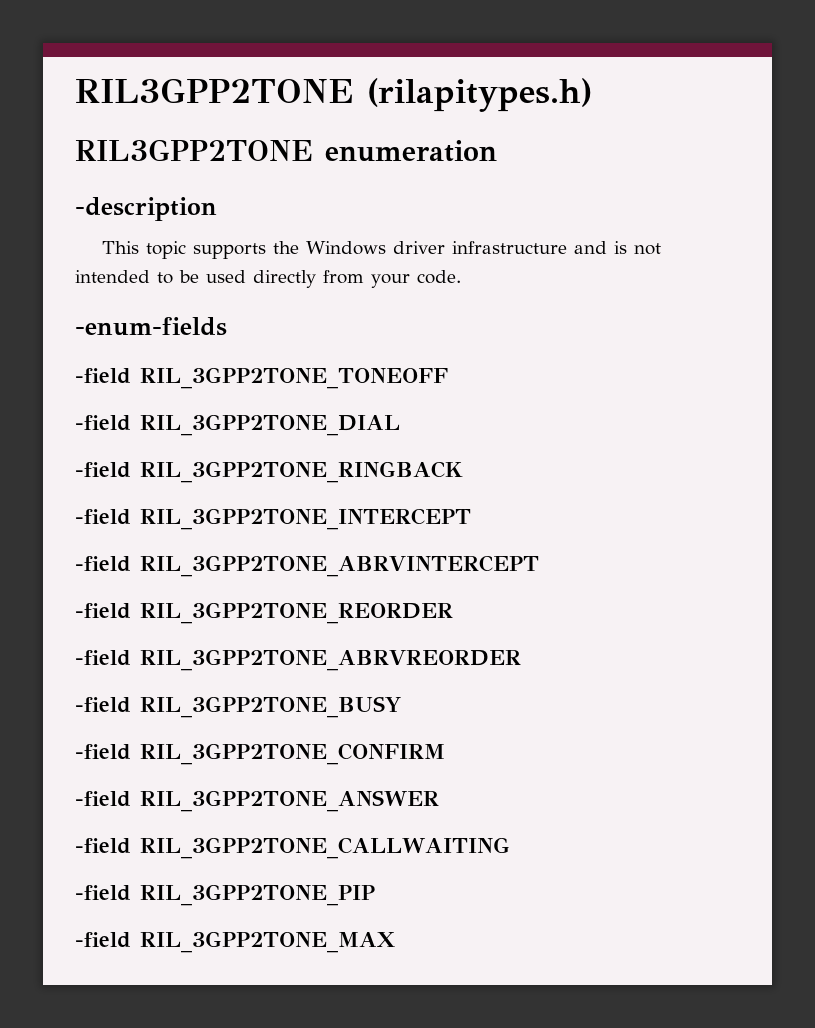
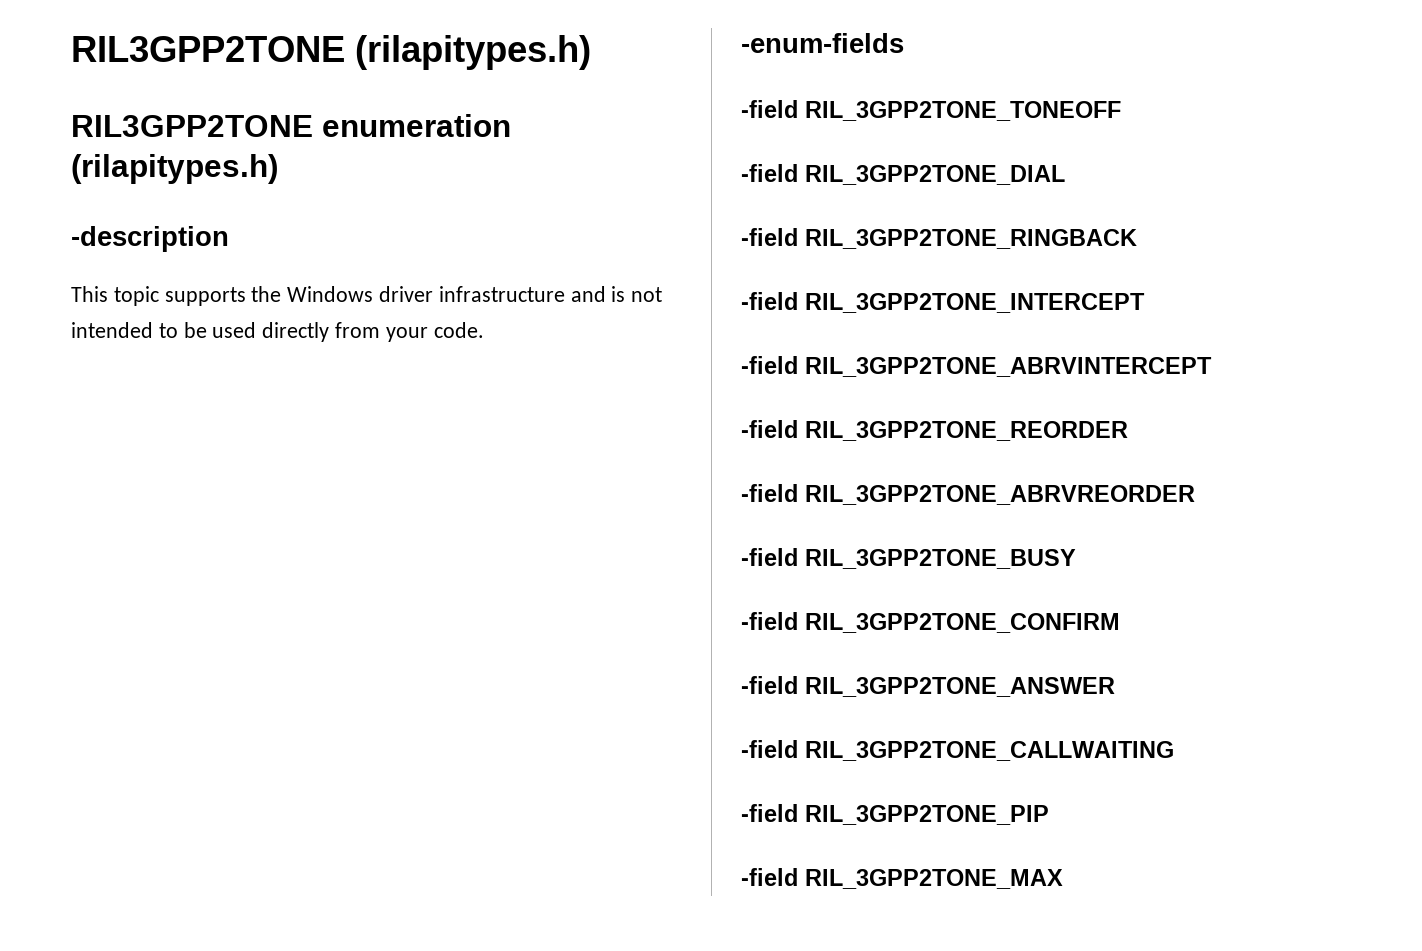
- RIL3GPP2TONE enumeration
+ RIL3GPP2TONE enumeration (rilapitypes.h)

